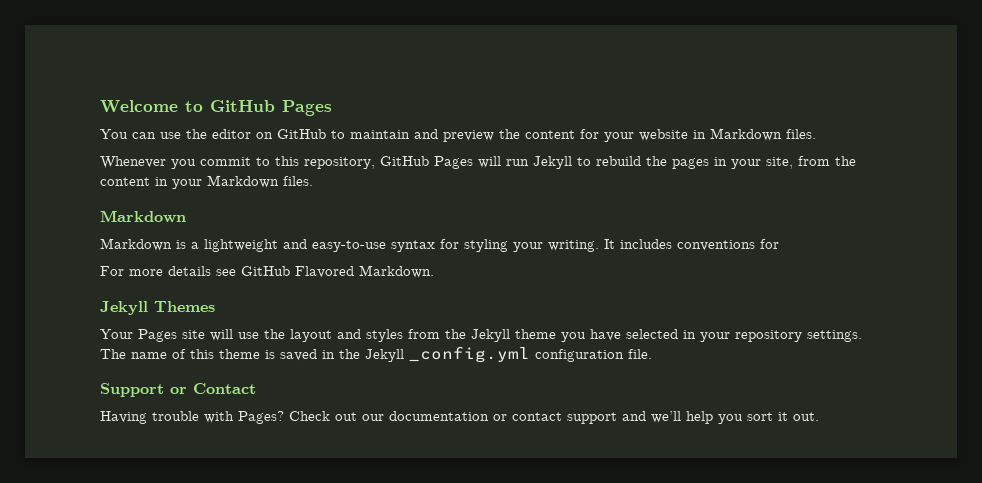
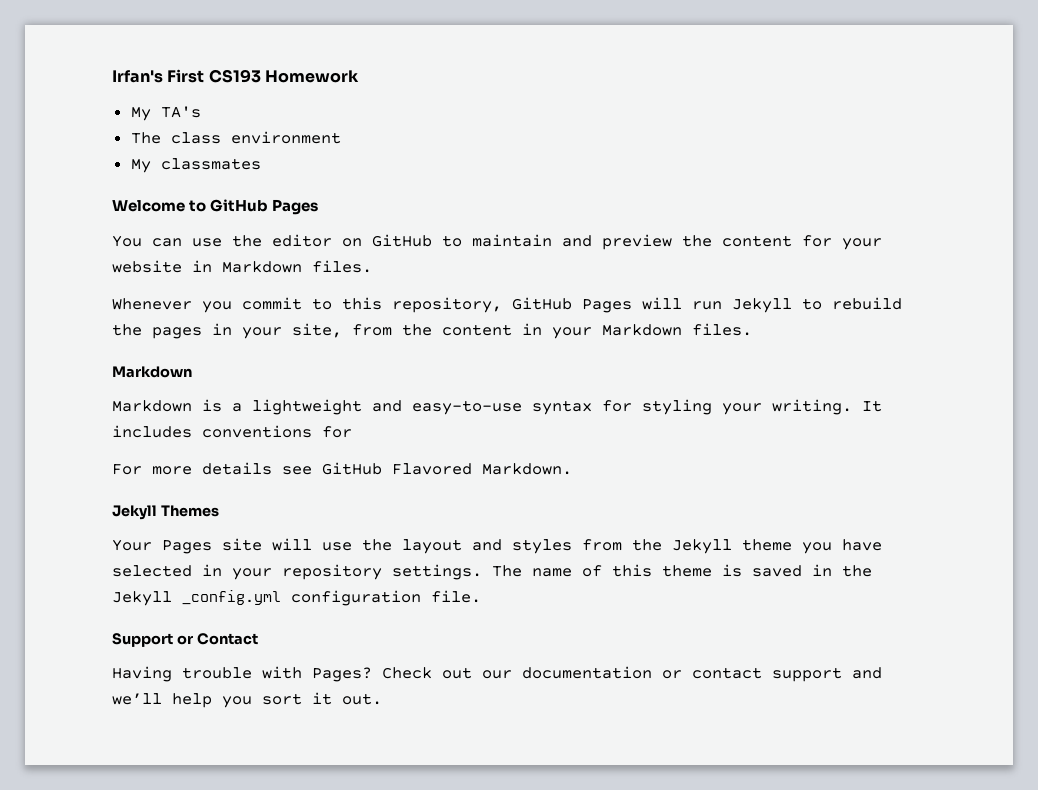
+ Irfan's First CS193 Homework
+ My TA's
+ The class environment
+ My classmates

